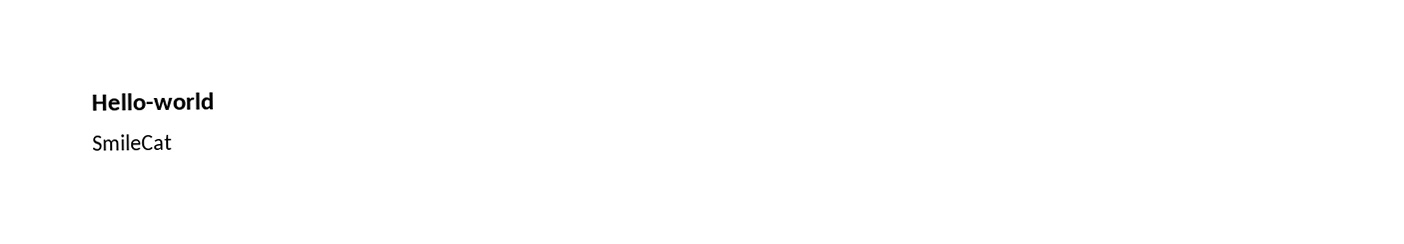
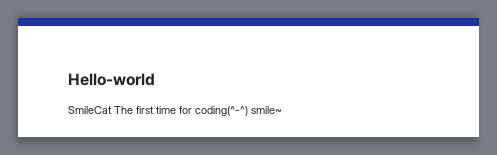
- SmileCat
+ SmileCat The first time for coding(^-^) smile~

